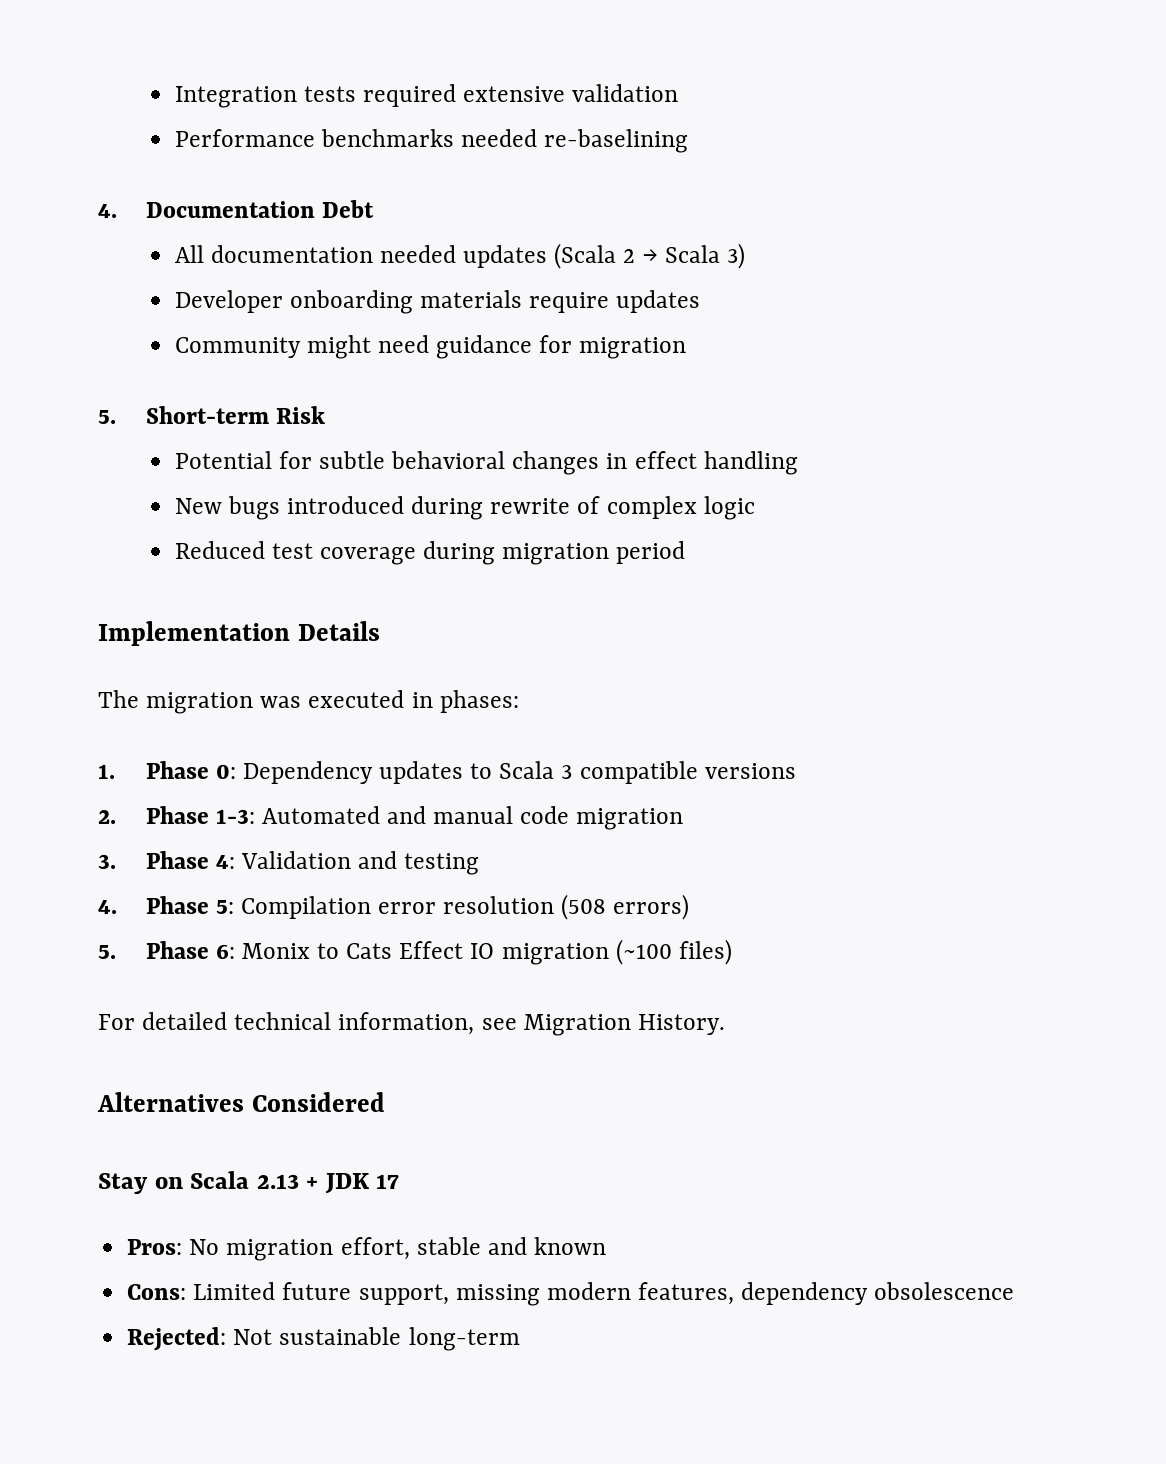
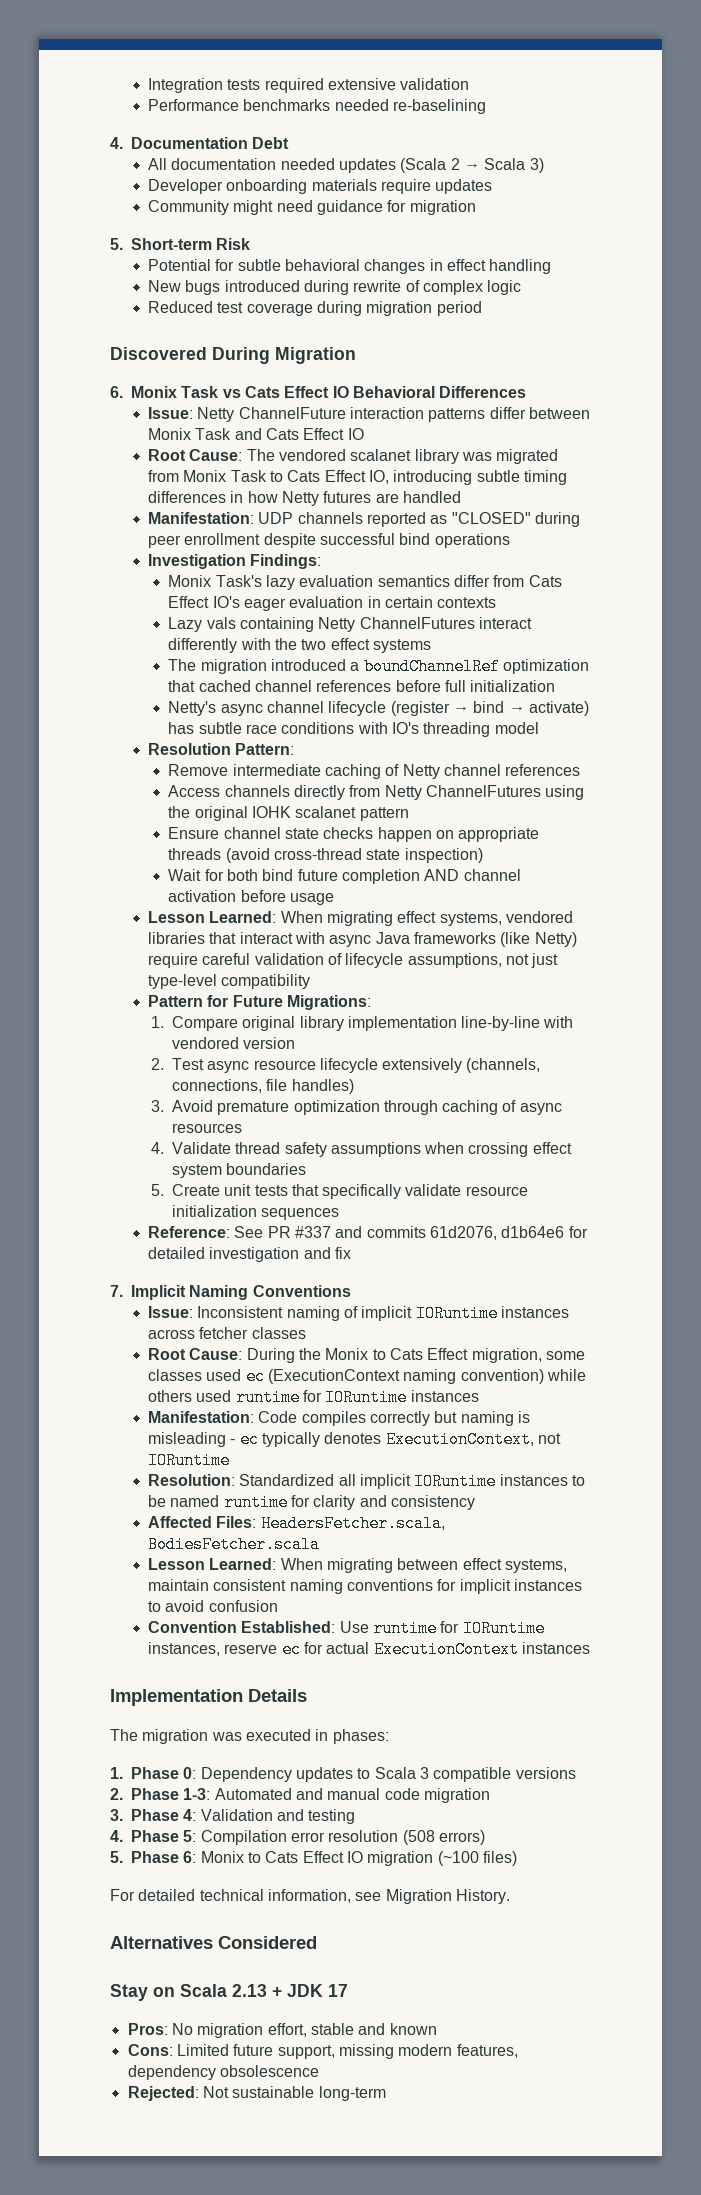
+ Discovered During Migration
+ 6. Monix Task vs Cats Effect IO Behavioral Differences
+ Issue: Netty ChannelFuture interaction patterns differ between Monix Task and Cats Effect IO
+ Root Cause: The vendored scalanet library was migrated from Monix Task to Cats Effect IO, introducing subtle timing differences in how Netty futures are handled
+ Manifestation: UDP channels reported as "CLOSED" during peer enrollment despite successful bind operations
+ Investigation Findings:
+ Monix Task's lazy evaluation semantics differ from Cats Effect IO's eager evaluation in certain contexts
+ Lazy vals containing Netty ChannelFutures interact differently with the two effect systems
+ The migration introduced a boundChannelRef optimization that cached channel references before full initialization
+ Netty's async channel lifecycle (register → bind → activate) has subtle race conditions with IO's threading model
+ Resolution Pattern:
+ Remove intermediate caching of Netty channel references
+ Access channels directly from Netty ChannelFutures using the original IOHK scalanet pattern
+ Ensure channel state checks happen on appropriate threads (avoid cross-thread state inspection)
+ Wait for both bind future completion AND channel activation before usage
+ Lesson Learned: When migrating effect systems, vendored libraries that interact with async Java frameworks (like Netty) require careful validation of lifecycle assumptions, not just type-level compatibility
+ Pattern for Future Migrations:
+ 1. Compare original library implementation line-by-line with vendored version
+ 2. Test async resource lifecycle extensively (channels, connections, file handles)
+ 3. Avoid premature optimization through caching of async resources
+ 4. Validate thread safety assumptions when crossing effect system boundaries
+ 5. Create unit tests that specifically validate resource initialization sequences
+ Reference: See PR #337 and commits 61d2076, d1b64e6 for detailed investigation and fix
+ 7. Implicit Naming Conventions
+ Issue: Inconsistent naming of implicit IORuntime instances across fetcher classes
+ Root Cause: During the Monix to Cats Effect migration, some classes used ec (ExecutionContext naming convention) while others used runtime for IORuntime instances
+ Manifestation: Code compiles correctly but naming is misleading - ec typically denotes ExecutionContext, not IORuntime
+ Resolution: Standardized all implicit IORuntime instances to be named runtime for clarity and consistency
+ Affected Files: HeadersFetcher.scala, BodiesFetcher.scala
+ Lesson Learned: When migrating between effect systems, maintain consistent naming conventions for implicit instances to avoid confusion
+ Convention Established: Use runtime for IORuntime instances, reserve ec for actual ExecutionContext instances

